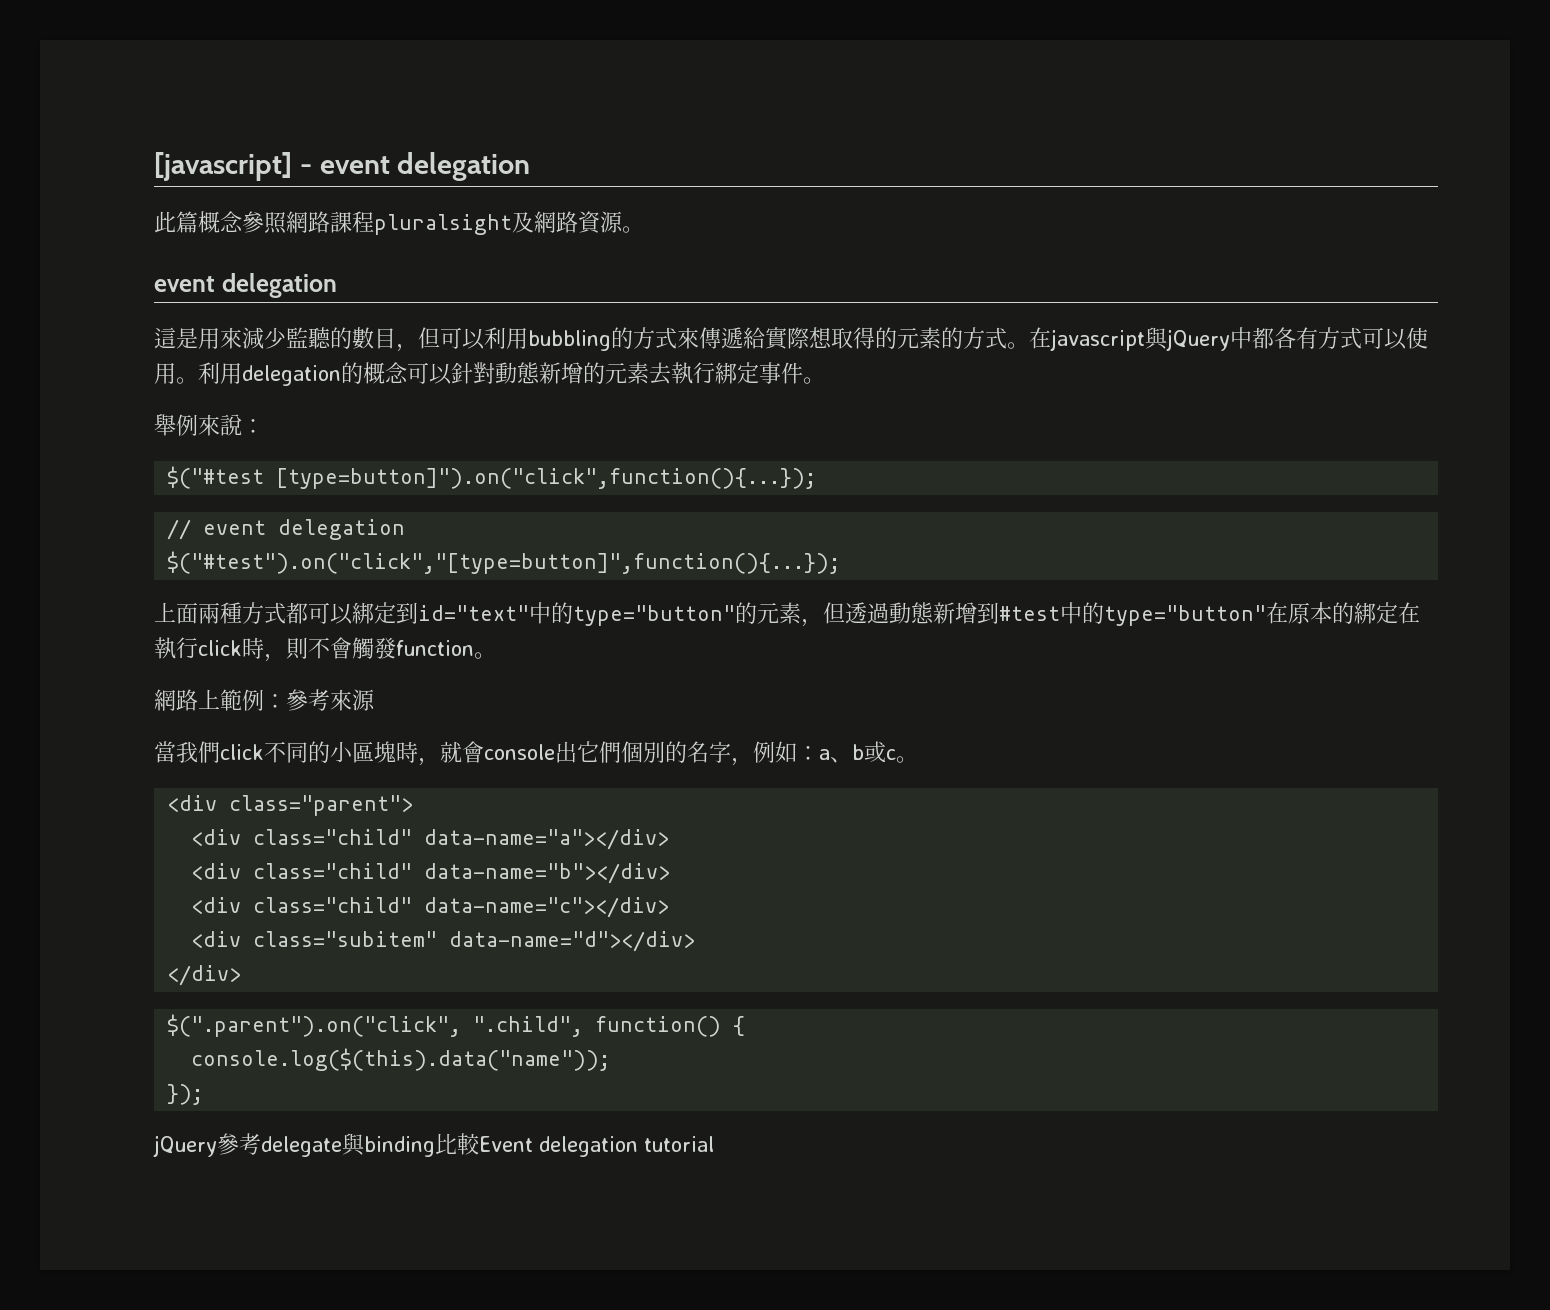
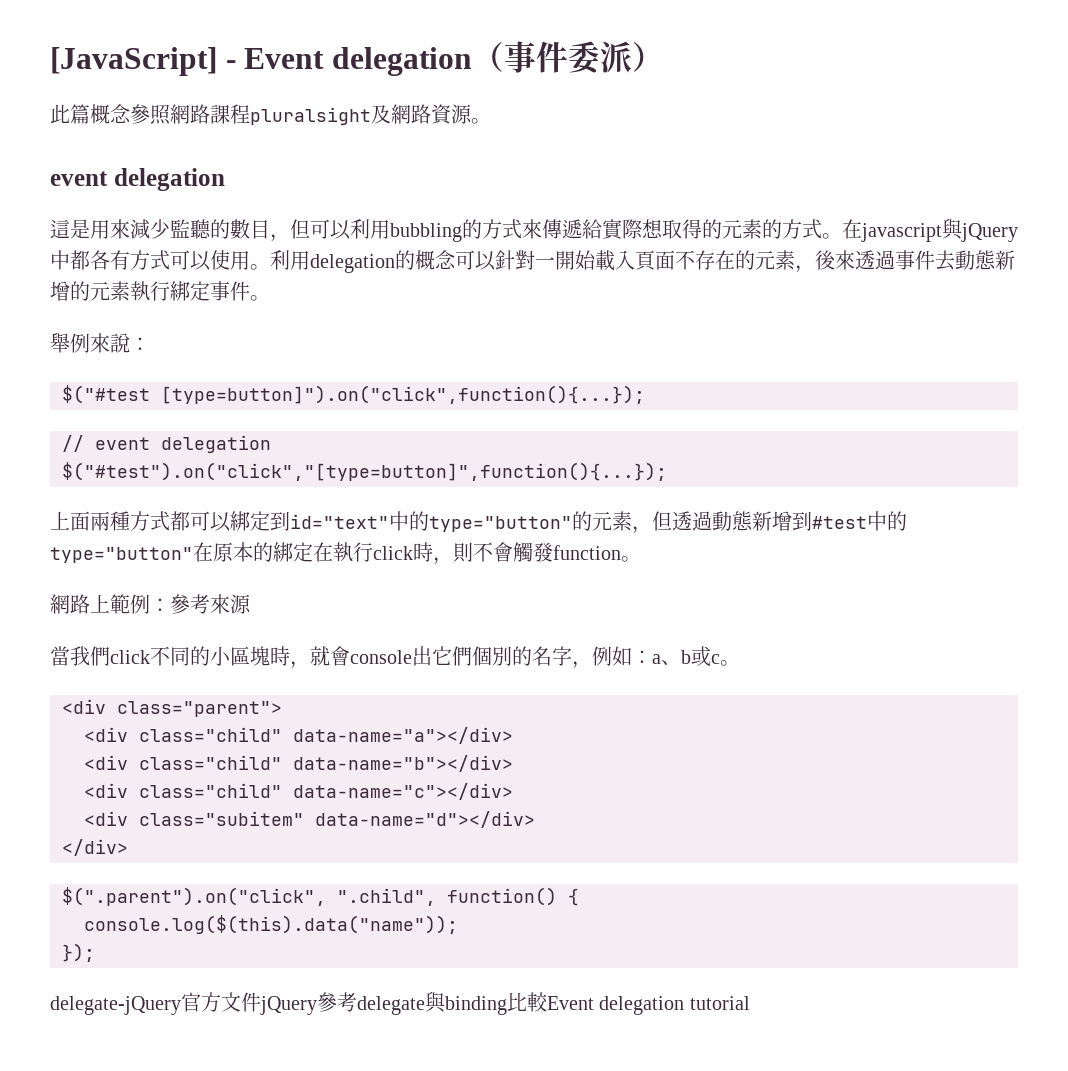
- [javascript] - event delegation
+ [JavaScript] - Event delegation（事件委派）
- 利用delegation的概念可以針對動態新增的元素去執行綁定事件。
+ 利用delegation的概念可以針對一開始載入頁面不存在的元素，後來透過事件去動態新增的元素執行綁定事件。
- jQuery參考delegate與binding比較Event delegation tutorial
+ delegate-jQuery官方文件jQuery參考delegate與binding比較Event delegation tutorial

